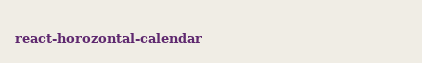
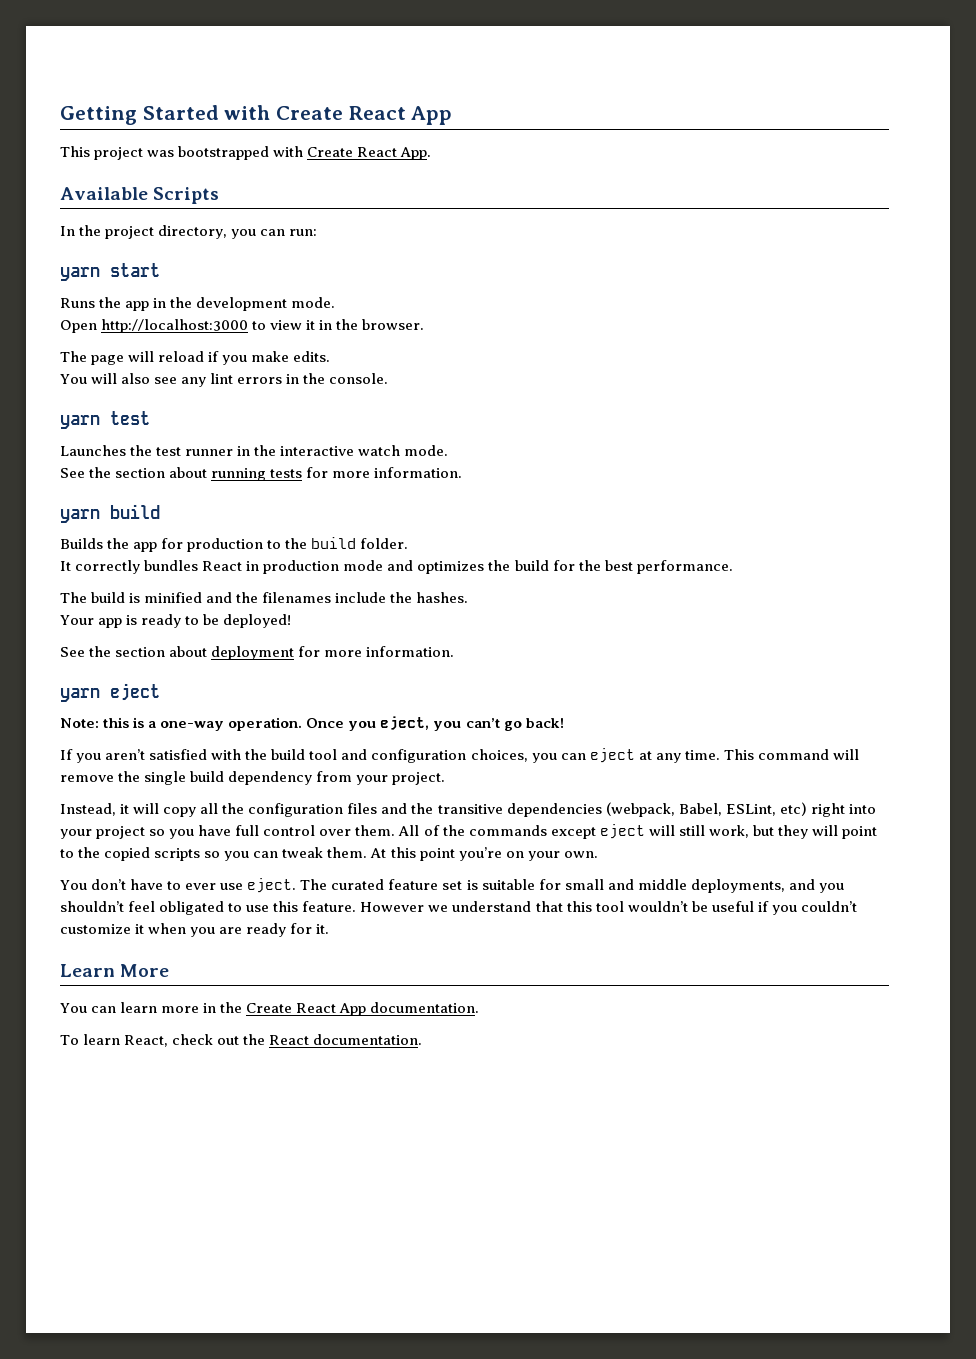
- react-horozontal-calendar
+ Getting Started with Create React App
+ This project was bootstrapped with Create React App.
+ Available Scripts
+ In the project directory, you can run:
+ yarn start
+ Runs the app in the development mode.
+ Open http://localhost:3000 to view it in the browser.
+ The page will reload if you make edits.
+ You will also see any lint errors in the console.
+ yarn test
+ Launches the test runner in the interactive watch mode.
+ See the section about running tests for more information.
+ yarn build
+ Builds the app for production to the build folder.
+ It correctly bundles React in production mode and optimizes the build for the best performance.
+ The build is minified and the filenames include the hashes.
+ Your app is ready to be deployed!
+ See the section about deployment for more information.
+ yarn eject
+ Note: this is a one-way operation. Once you eject, you can’t go back!
+ If you aren’t satisfied with the build tool and configuration choices, you can eject at any time. This command will remove the single build dependency from your project.
+ Instead, it will copy all the configuration files and the transitive dependencies (webpack, Babel, ESLint, etc) right into your project so you have full control over them. All of the commands except eject will still work, but they will point to the copied scripts so you can tweak them. At this point you’re on your own.
+ You don’t have to ever use eject. The curated feature set is suitable for small and middle deployments, and you shouldn’t feel obligated to use this feature. However we understand that this tool wouldn’t be useful if you couldn’t customize it when you are ready for it.
+ Learn More
+ You can learn more in the Create React App documentation.
+ To learn React, check out the React documentation.

